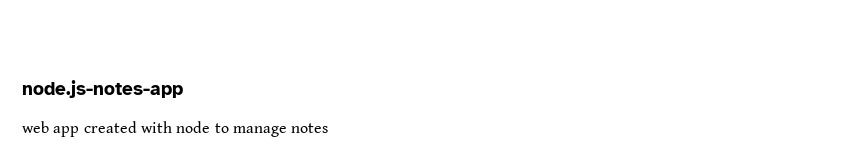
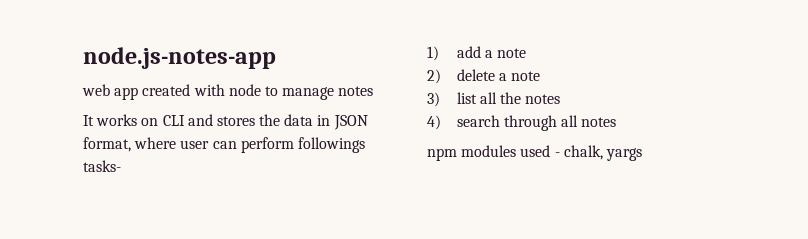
+ It works on CLI and stores the data in JSON format, where user can perform followings tasks-
+ 1) add a note
+ 2) delete a note
+ 3) list all the notes
+ 4) search through all notes
+ npm modules used - chalk, yargs

